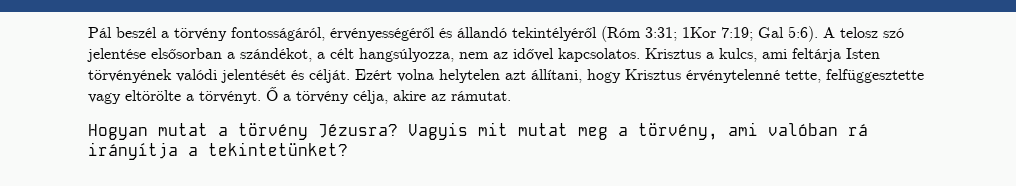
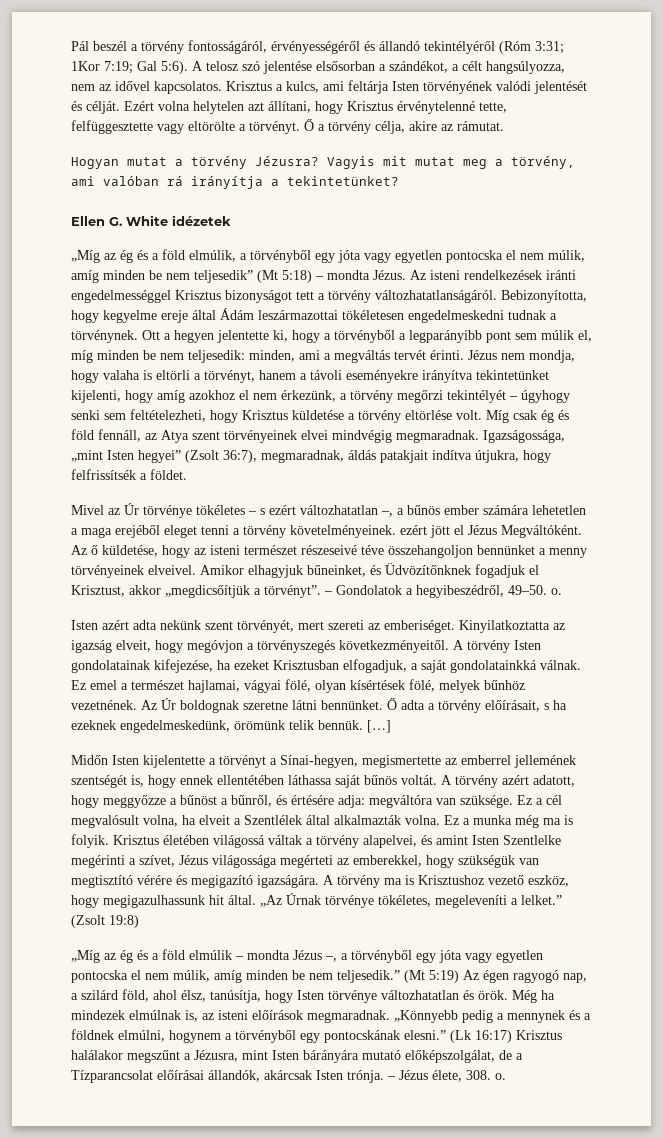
+ Ellen G. White idézetek
+ „Míg az ég és a föld elmúlik, a törvényből egy jóta vagy egyetlen pontocska el nem múlik, amíg minden be nem teljesedik” (Mt 5:18) – mondta Jézus. Az isteni rendelkezések iránti engedelmességgel Krisztus bizonyságot tett a törvény változhatatlanságáról. Bebizonyította, hogy kegyelme ereje által Ádám leszármazottai tökéletesen engedelmeskedni tudnak a törvénynek. Ott a hegyen jelentette ki, hogy a törvényből a legparányibb pont sem múlik el, míg minden be nem teljesedik: minden, ami a megváltás tervét érinti. Jézus nem mondja, hogy valaha is eltörli a törvényt, hanem a távoli eseményekre irányítva tekintetünket kijelenti, hogy amíg azokhoz el nem érkezünk, a törvény megőrzi tekintélyét – úgyhogy senki sem feltételezheti, hogy Krisztus küldetése a törvény eltörlése volt. Míg csak ég és föld fennáll, az Atya szent törvényeinek elvei mindvégig megmaradnak. Igazságossága, „mint Isten hegyei” (Zsolt 36:7), megmaradnak, áldás patakjait indítva útjukra, hogy felfrissítsék a földet.
+ Mivel az Úr törvénye tökéletes – s ezért változhatatlan –, a bűnös ember számára lehetetlen a maga erejéből eleget tenni a törvény követelményeinek. ezért jött el Jézus Megváltóként. Az ő küldetése, hogy az isteni természet részeseivé téve összehangoljon bennünket a menny törvényeinek elveivel. Amikor elhagyjuk bűneinket, és Üdvözítőnknek fogadjuk el Krisztust, akkor „megdicsőítjük a törvényt”. – Gondolatok a hegyibeszédről, 49–50. o.
+ Isten azért adta nekünk szent törvényét, mert szereti az emberiséget. Kinyilatkoztatta az igazság elveit, hogy megóvjon a törvényszegés következményeitől. A törvény Isten gondolatainak kifejezése, ha ezeket Krisztusban elfogadjuk, a saját gondolatainkká válnak. Ez emel a természet hajlamai, vágyai fölé, olyan kísértések fölé, melyek bűnhöz vezetnének. Az Úr boldognak szeretne látni bennünket. Ő adta a törvény előírásait, s ha ezeknek engedelmeskedünk, örömünk telik bennük. […]
+ Midőn Isten kijelentette a törvényt a Sínai-hegyen, megismertette az emberrel jellemének szentségét is, hogy ennek ellentétében láthassa saját bűnös voltát. A törvény azért adatott, hogy meggyőzze a bűnöst a bűnről, és értésére adja: megváltóra van szüksége. Ez a cél megvalósult volna, ha elveit a Szentlélek által alkalmazták volna. Ez a munka még ma is folyik. Krisztus életében világossá váltak a törvény alapelvei, és amint Isten Szentlelke megérinti a szívet, Jézus világossága megérteti az emberekkel, hogy szükségük van megtisztító vérére és megigazító igazságára. A törvény ma is Krisztushoz vezető eszköz, hogy megigazulhassunk hit által. „Az Úrnak törvénye tökéletes, megeleveníti a lelket.” (Zsolt 19:8)
+ „Míg az ég és a föld elmúlik – mondta Jézus –, a törvényből egy jóta vagy egyetlen pontocska el nem múlik, amíg minden be nem teljesedik.” (Mt 5:19) Az égen ragyogó nap, a szilárd föld, ahol élsz, tanúsítja, hogy Isten törvénye változhatatlan és örök. Még ha mindezek elmúlnak is, az isteni előírások megmaradnak. „Könnyebb pedig a mennynek és a földnek elmúlni, hogynem a törvényből egy pontocskának elesni.” (Lk 16:17) Krisztus halálakor megszűnt a Jézusra, mint Isten bárányára mutató előképszolgálat, de a Tízparancsolat előírásai állandók, akárcsak Isten trónja. – Jézus élete, 308. o.

